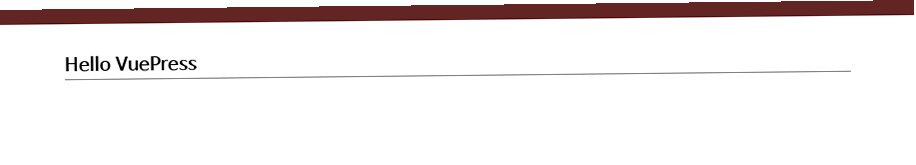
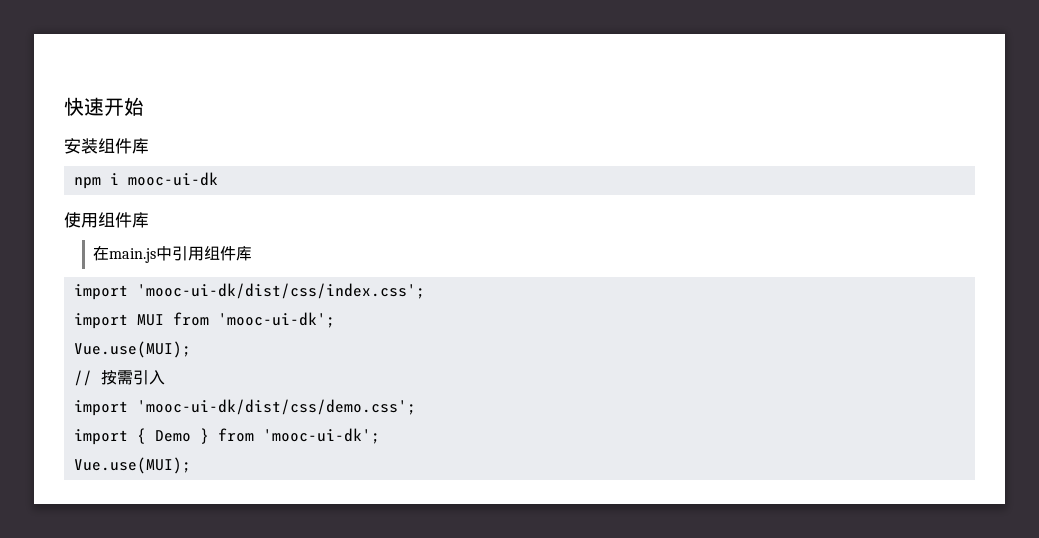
- Hello VuePress
+ 快速开始
+ 安装组件库
+ npm i mooc-ui-dk
+ 使用组件库
+ 在main.js中引用组件库
+ import 'mooc-ui-dk/dist/css/index.css';
+ import MUI from 'mooc-ui-dk';
+ Vue.use(MUI);
+ // 按需引入
+ import 'mooc-ui-dk/dist/css/demo.css';
+ import { Demo } from 'mooc-ui-dk';
+ Vue.use(MUI);

